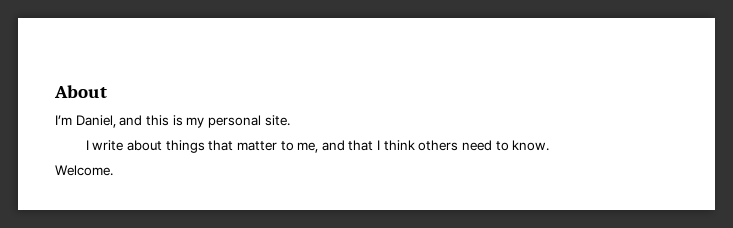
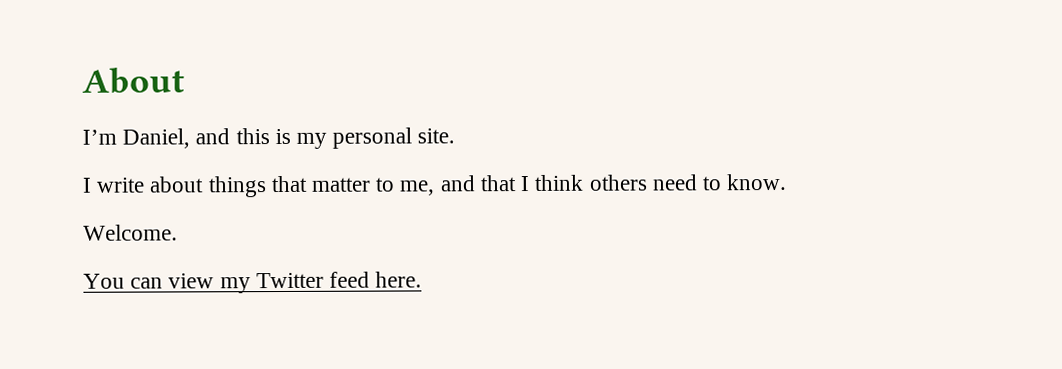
+ You can view my Twitter feed here.

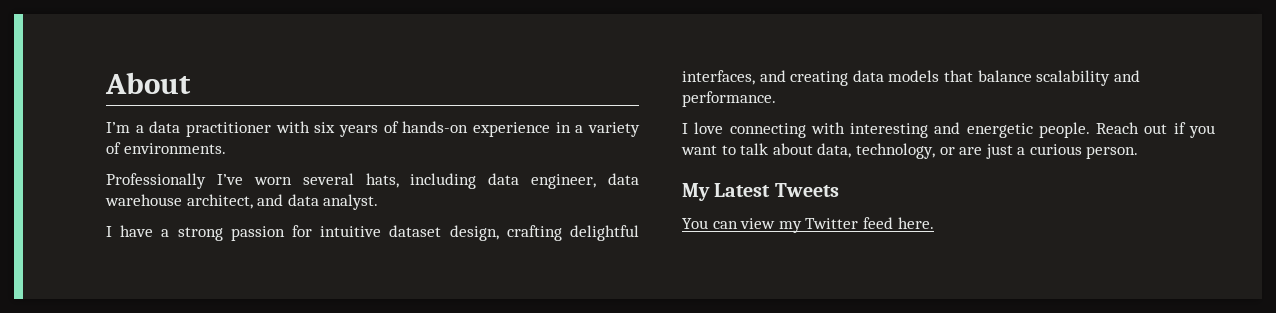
- I’m Daniel, and this is my personal site.
- I write about things that matter to me, and that I think others need to know.
- Welcome.
+ I’m a data practitioner with six years of hands-on experience in a variety of environments.
+ Professionally I’ve worn several hats, including data engineer, data warehouse architect, and data analyst.
+ I have a strong passion for intuitive dataset design, crafting delightful interfaces, and creating data models that balance scalability and performance.
+ I love connecting with interesting and energetic people. Reach out if you want to talk about data, technology, or are just a curious person.
+ My Latest Tweets

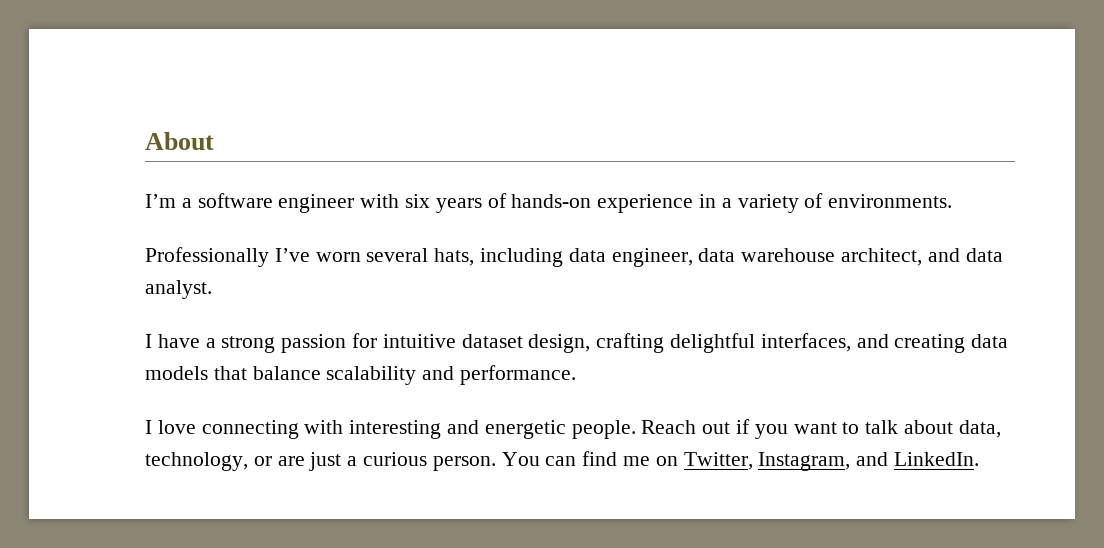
- I’m a data practitioner with six years of hands-on experience in a variety of environments.
+ I’m a software engineer with six years of hands-on experience in a variety of environments.
- Reach out if you want to talk about data, technology, or are just a curious person.
- My Latest Tweets
- You can view my Twitter feed here.
+ Reach out if you want to talk about data, technology, or are just a curious person. You can find me on Twitter, Instagram, and LinkedIn.

